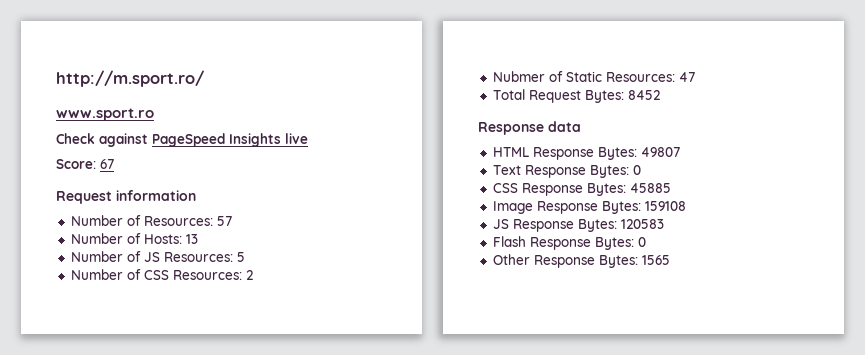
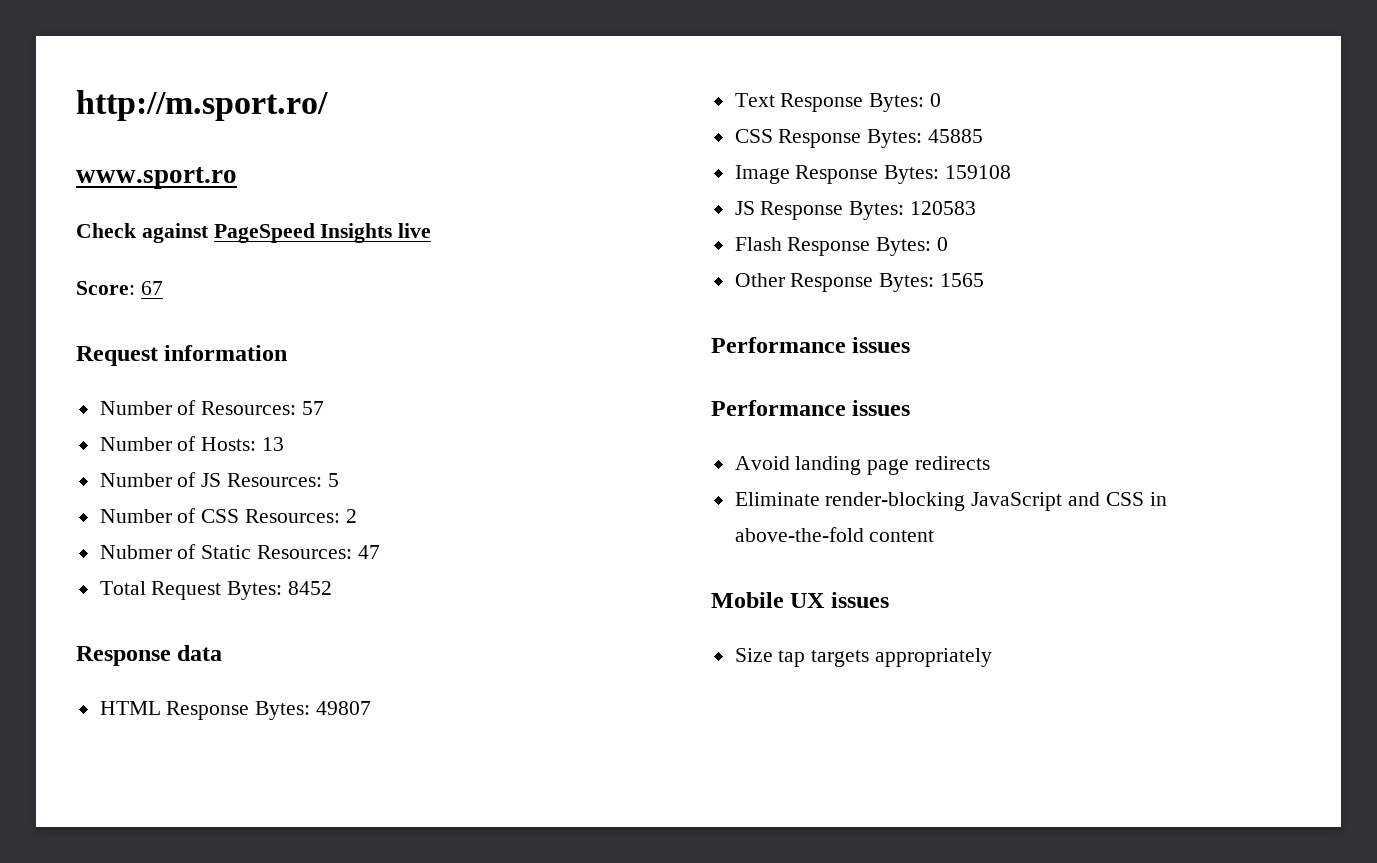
  Other Response Bytes: 1565
+ Performance issues
+ Performance issues
+ Avoid landing page redirects
+ Eliminate render-blocking JavaScript and CSS in above-the-fold content
+ Mobile UX issues
+ Size tap targets appropriately

